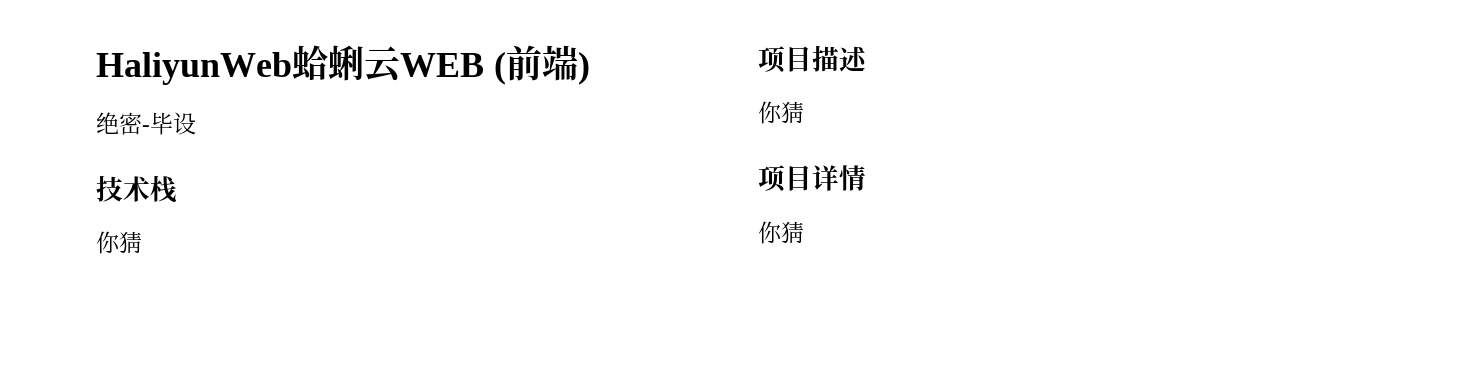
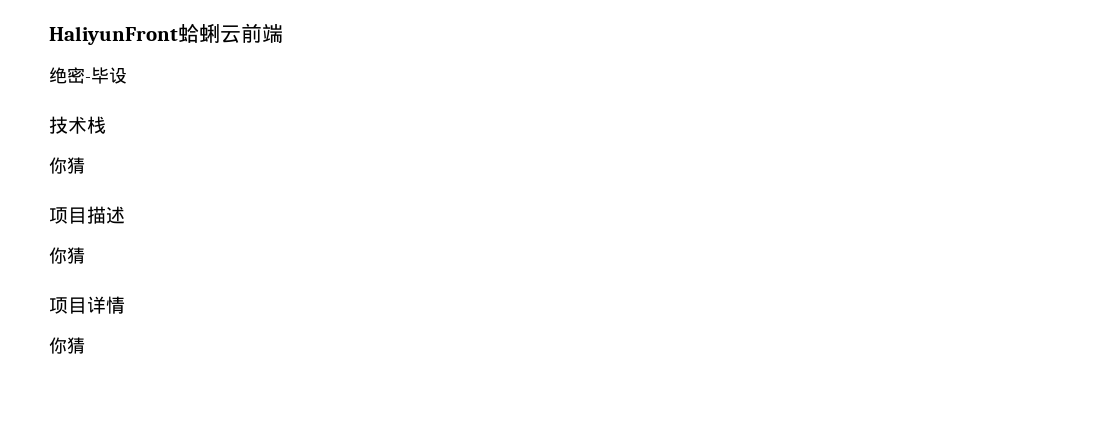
- HaliyunWeb蛤蜊云WEB (前端)
+ HaliyunFront蛤蜊云前端

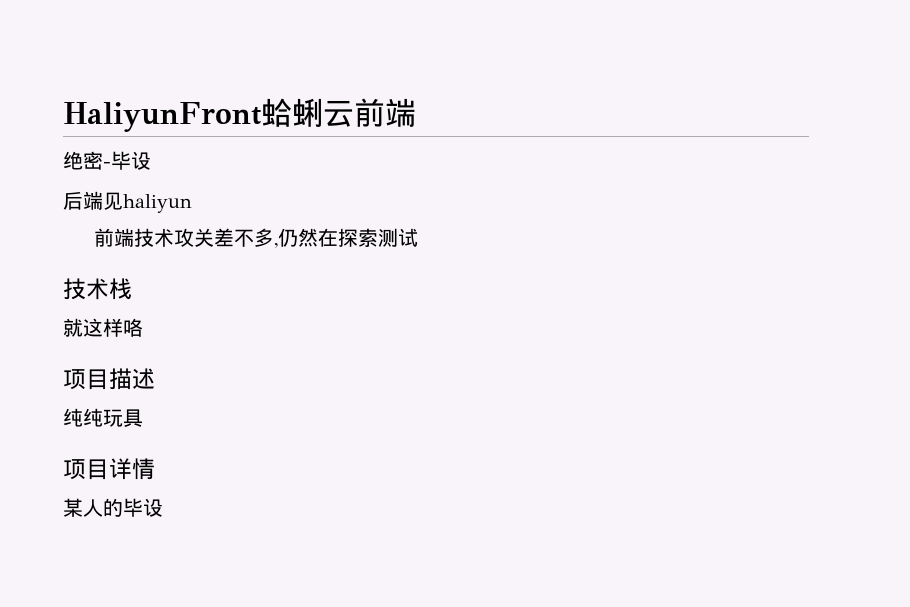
+ 后端见haliyun
+ 前端技术攻关差不多,仍然在探索测试
  技术栈
- 你猜
+ 就这样咯
  项目描述
- 你猜
+ 纯纯玩具
  项目详情
- 你猜
+ 某人的毕设

